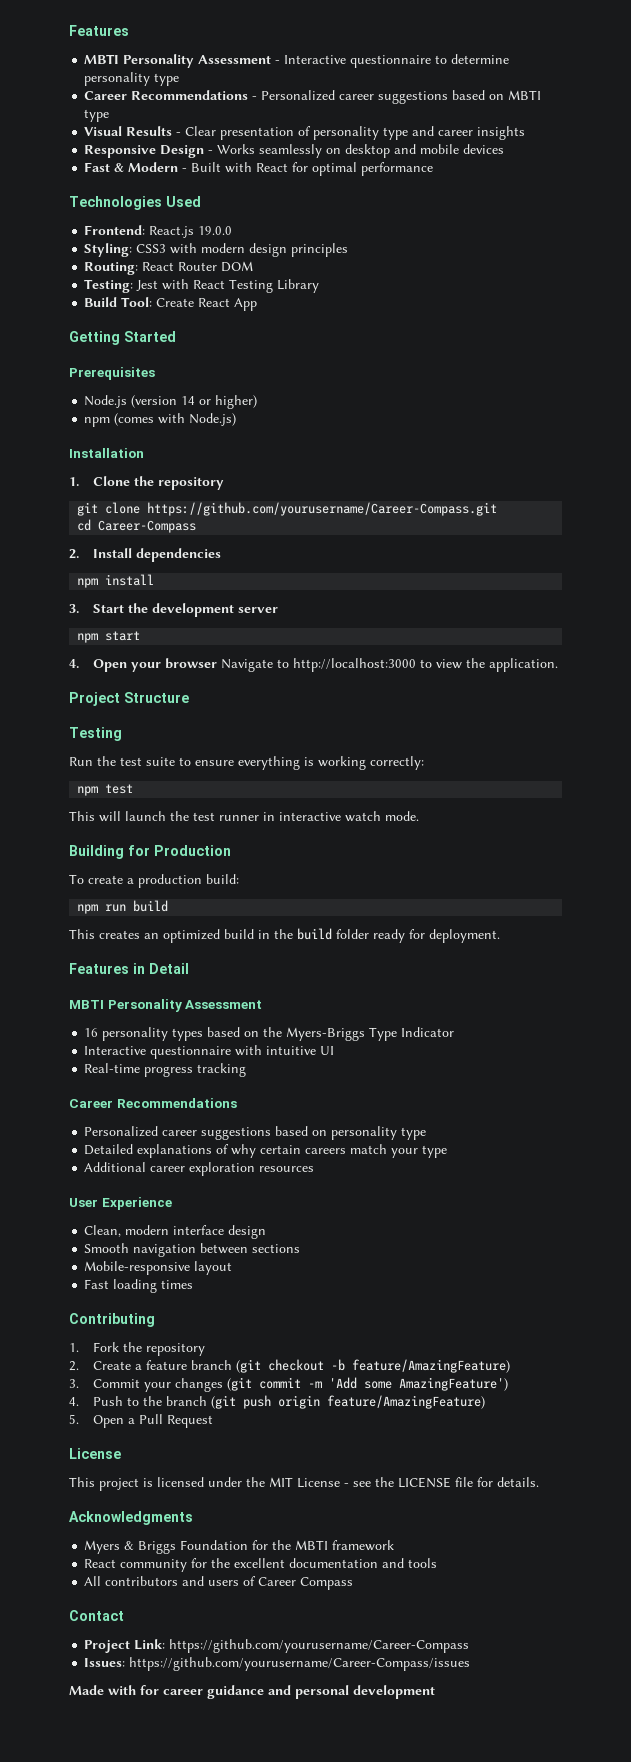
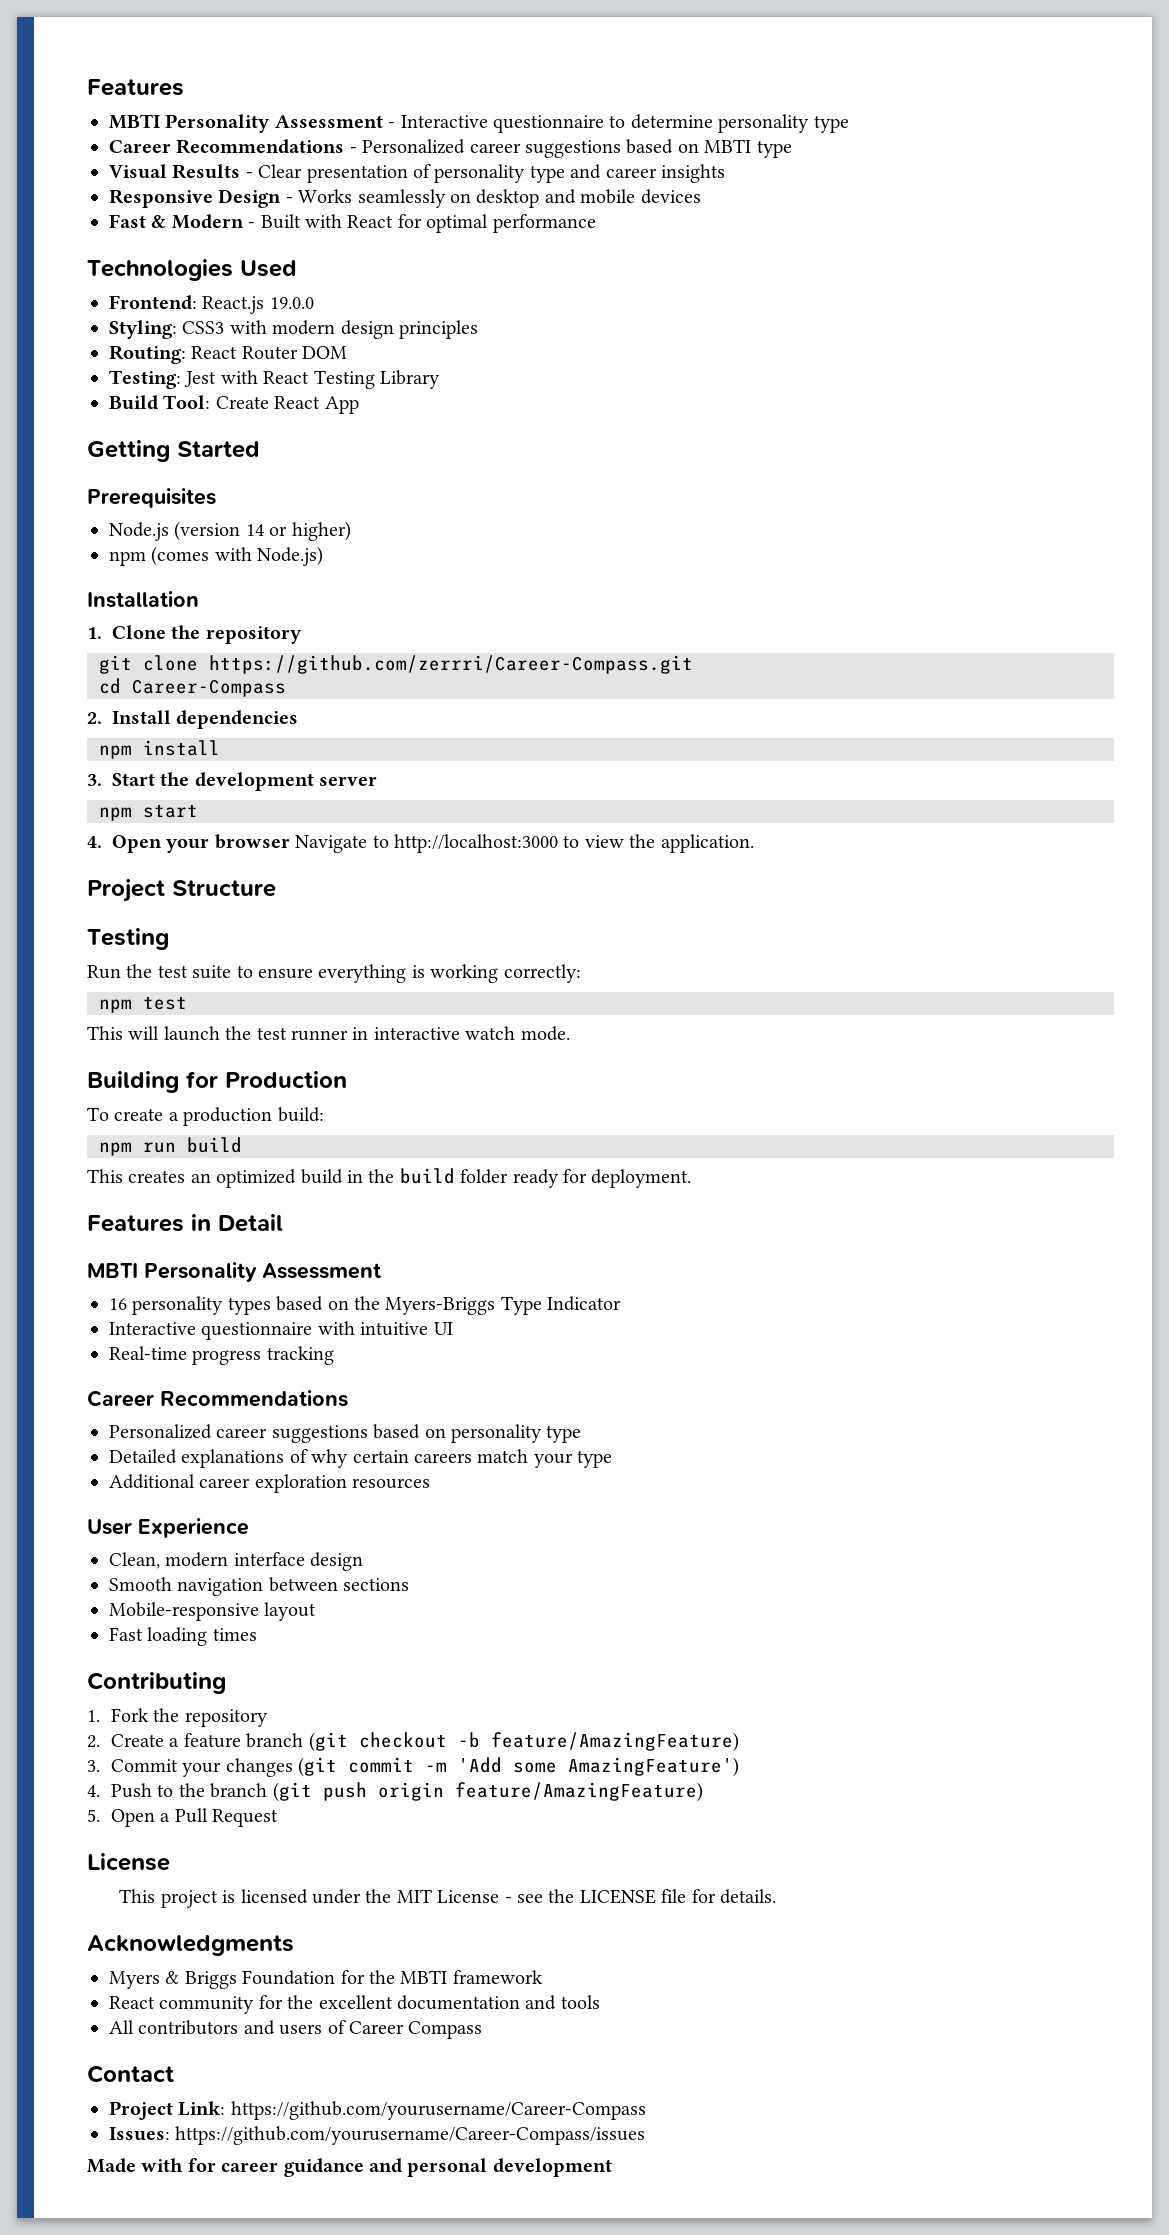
- git clone https://github.com/yourusername/Career-Compass.git
+ git clone https://github.com/zerrri/Career-Compass.git

